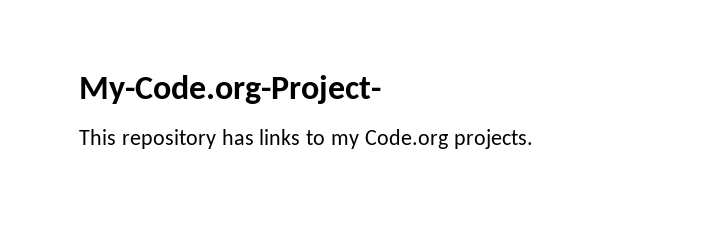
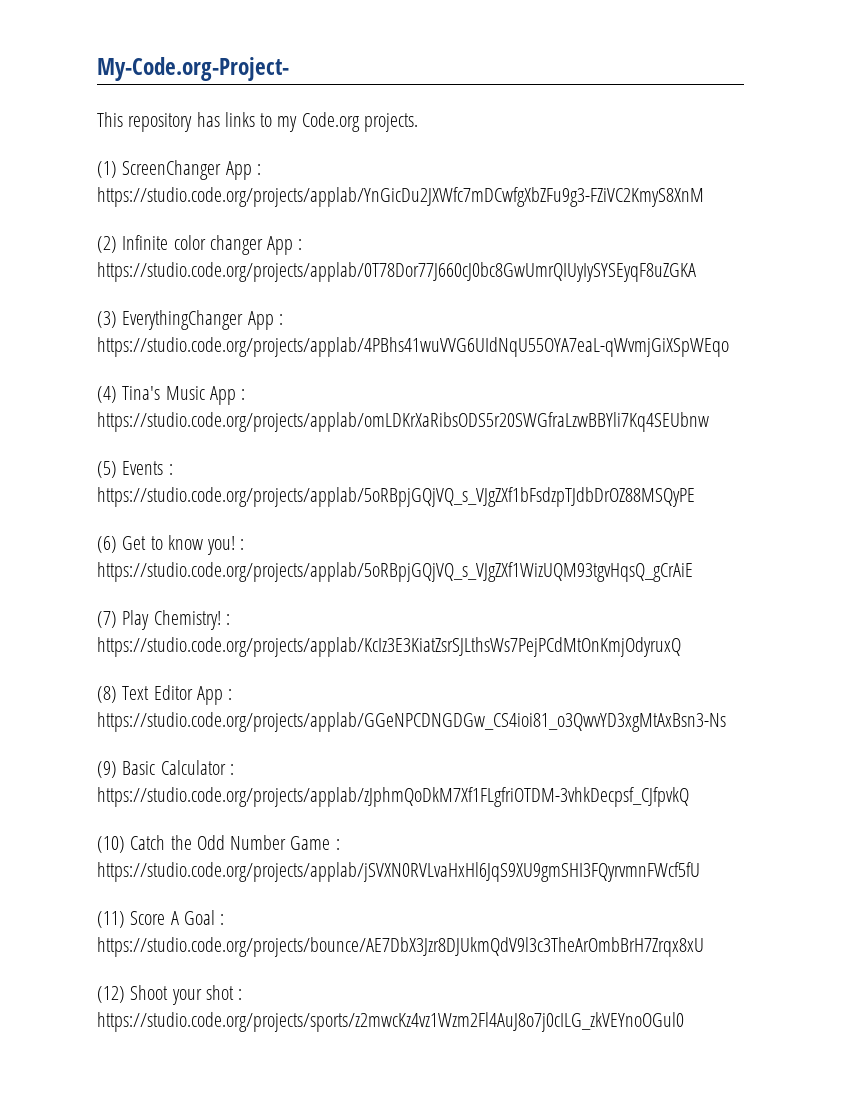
+ (1) ScreenChanger App : https://studio.code.org/projects/applab/YnGicDu2JXWfc7mDCwfgXbZFu9g3-FZiVC2KmyS8XnM
+ (2) Infinite color changer App : https://studio.code.org/projects/applab/0T78Dor77J660cJ0bc8GwUmrQIUyIySYSEyqF8uZGKA
+ (3) EverythingChanger App : https://studio.code.org/projects/applab/4PBhs41wuVVG6UIdNqU55OYA7eaL-qWvmjGiXSpWEqo
+ (4) Tina's Music App : https://studio.code.org/projects/applab/omLDKrXaRibsODS5r20SWGfraLzwBBYli7Kq4SEUbnw
+ (5) Events : https://studio.code.org/projects/applab/5oRBpjGQjVQ_s_VJgZXf1bFsdzpTJdbDrOZ88MSQyPE
+ (6) Get to know you! : https://studio.code.org/projects/applab/5oRBpjGQjVQ_s_VJgZXf1WizUQM93tgvHqsQ_gCrAiE
+ (7) Play Chemistry! : https://studio.code.org/projects/applab/KcIz3E3KiatZsrSJLthsWs7PejPCdMtOnKmjOdyruxQ
+ (8) Text Editor App : https://studio.code.org/projects/applab/GGeNPCDNGDGw_CS4ioi81_o3QwvYD3xgMtAxBsn3-Ns
+ (9) Basic Calculator : https://studio.code.org/projects/applab/zJphmQoDkM7Xf1FLgfriOTDM-3vhkDecpsf_CJfpvkQ
+ (10) Catch the Odd Number Game : https://studio.code.org/projects/applab/jSVXN0RVLvaHxHl6JqS9XU9gmSHI3FQyrvmnFWcf5fU
+ (11) Score A Goal : https://studio.code.org/projects/bounce/AE7DbX3Jzr8DJUkmQdV9l3c3TheArOmbBrH7Zrqx8xU
+ (12) Shoot your shot : https://studio.code.org/projects/sports/z2mwcKz4vz1Wzm2Fl4AuJ8o7j0cILG_zkVEYnoOGul0

